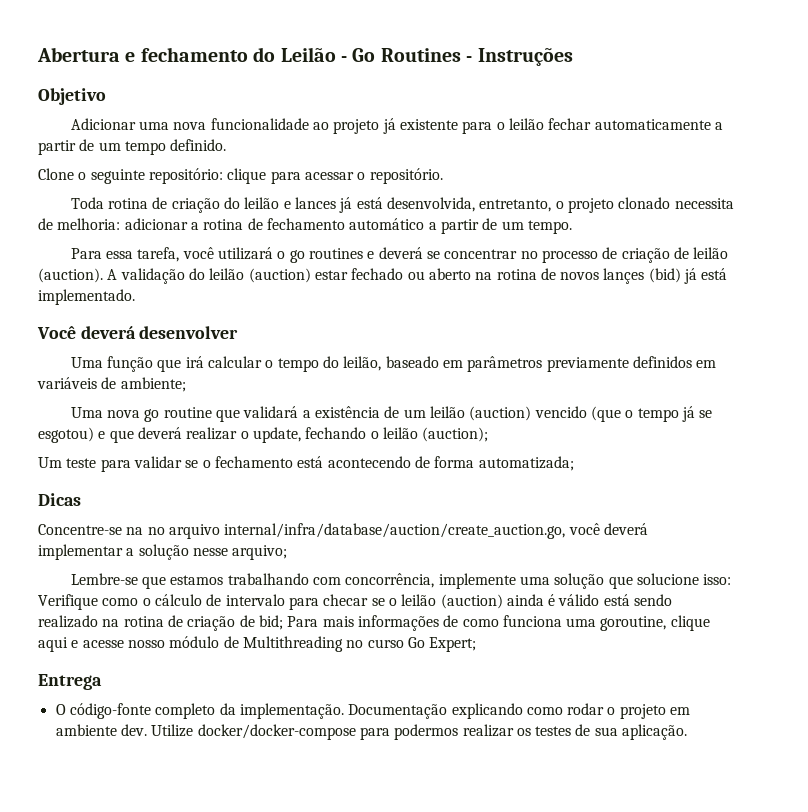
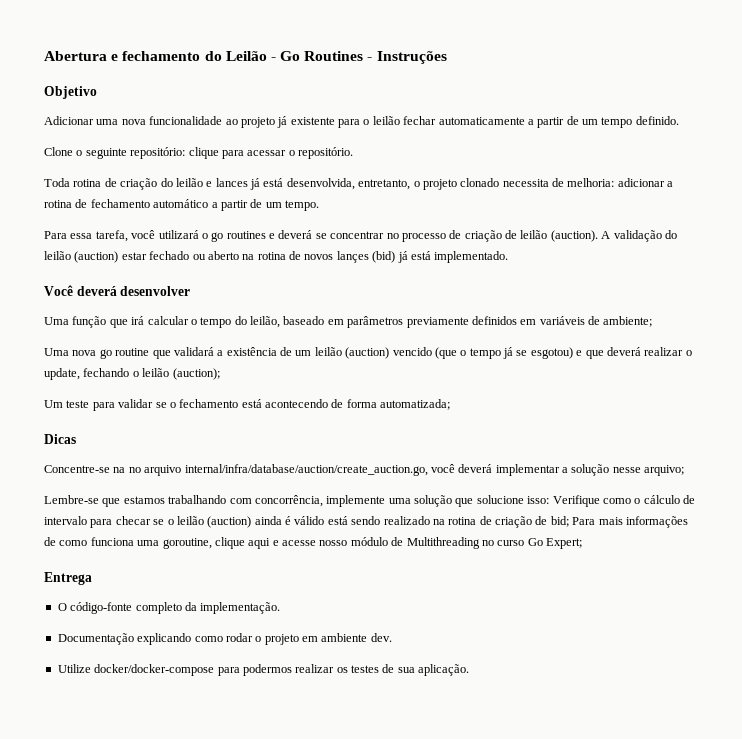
- O código-fonte completo da implementação. Documentação explicando como rodar o projeto em ambiente dev. Utilize docker/docker-compose para podermos realizar os testes de sua aplicação.
+ O código-fonte completo da implementação.
+ Documentação explicando como rodar o projeto em ambiente dev.
+ Utilize docker/docker-compose para podermos realizar os testes de sua aplicação.

